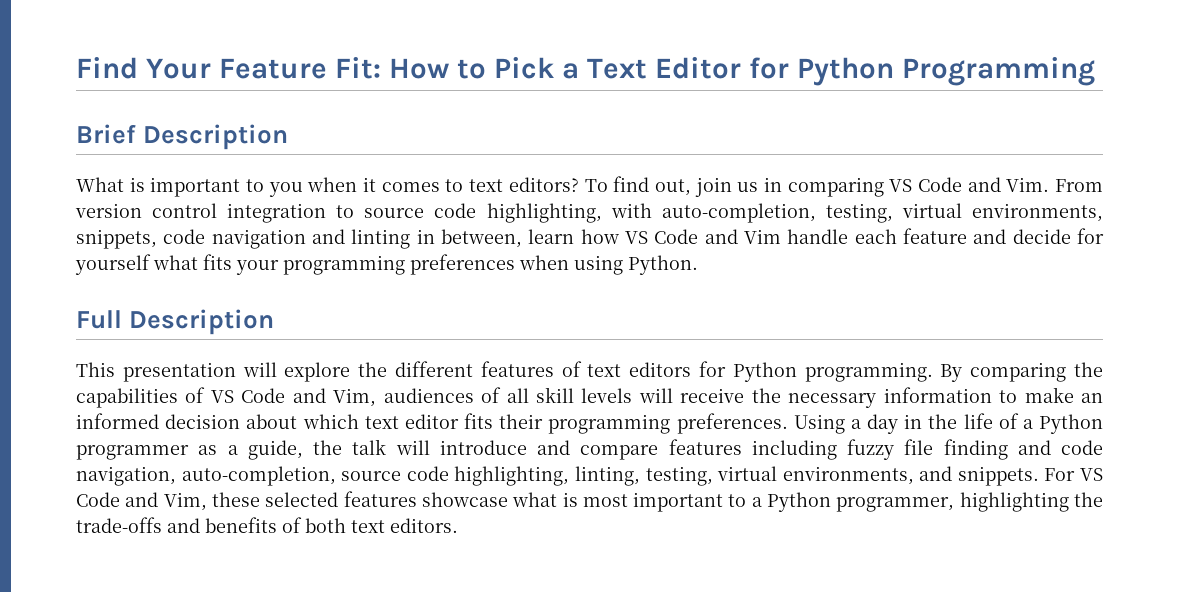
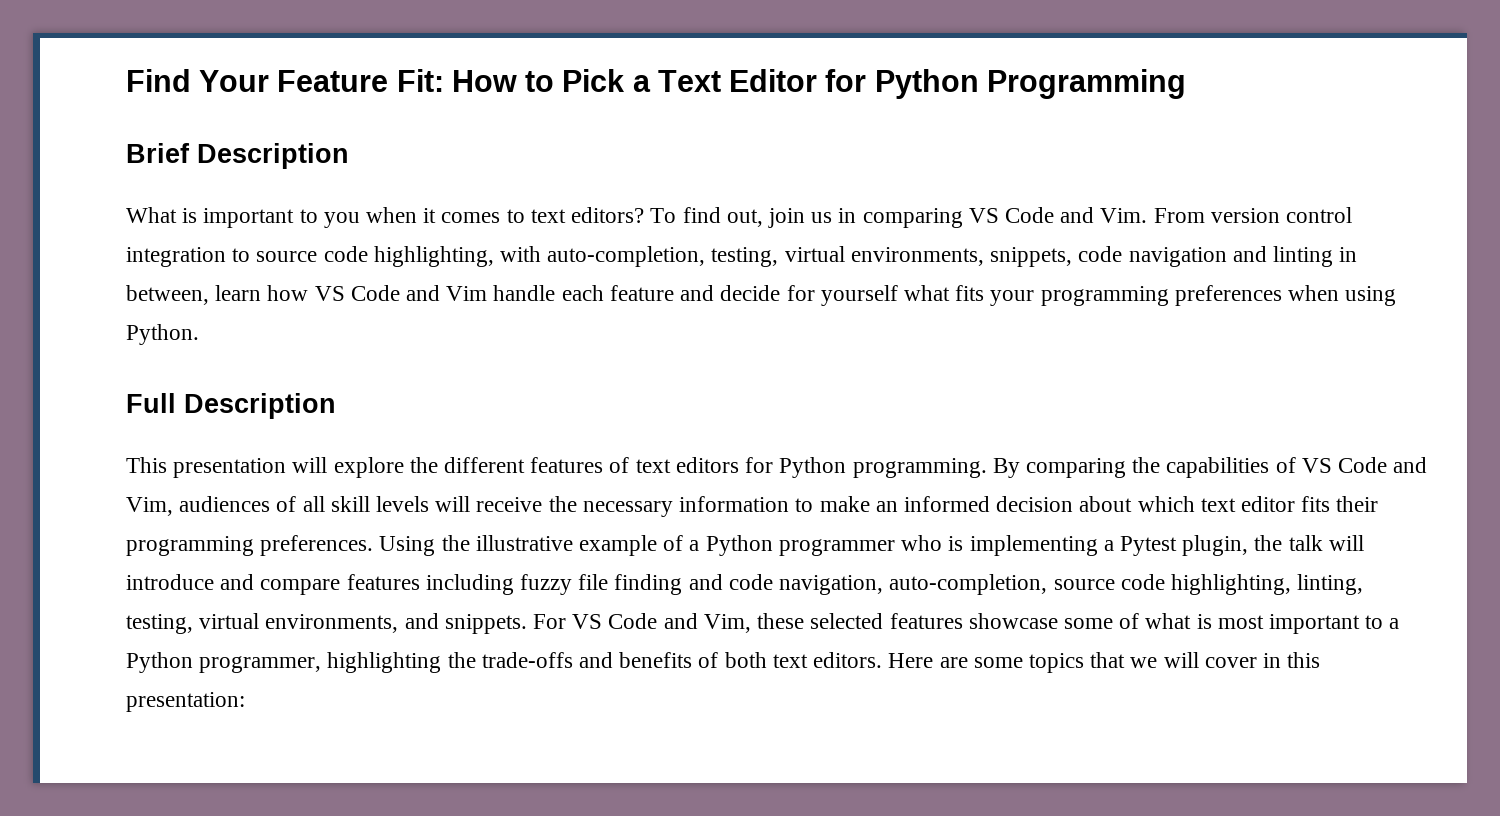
- Using a day in the life of a Python programmer as a guide, the talk will introduce and compare features including fuzzy file finding and code navigation, auto-completion, source code highlighting, linting, testing, virtual environments, and snippets.
+ Using the illustrative example of a Python programmer who is implementing a Pytest plugin, the talk will introduce and compare features including fuzzy file finding and code navigation, auto-completion, source code highlighting, linting, testing, virtual environments, and snippets.
- For VS Code and Vim, these selected features showcase what is most important to a Python programmer, highlighting the trade-offs and benefits of both text editors.
+ For VS Code and Vim, these selected features showcase some of what is most important to a Python programmer, highlighting the trade-offs and benefits of both text editors.
+ Here are some topics that we will cover in this presentation:

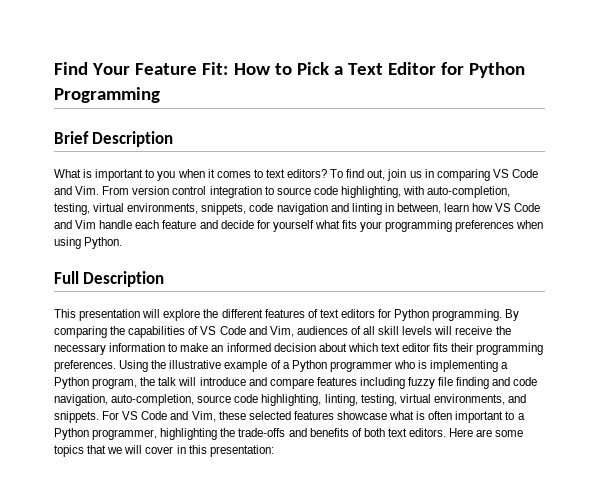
- Using the illustrative example of a Python programmer who is implementing a Pytest plugin, the talk will introduce and compare features including fuzzy file finding and code navigation, auto-completion, source code highlighting, linting, testing, virtual environments, and snippets.
+ Using the illustrative example of a Python programmer who is implementing a Python program, the talk will introduce and compare features including fuzzy file finding and code navigation, auto-completion, source code highlighting, linting, testing, virtual environments, and snippets.
- For VS Code and Vim, these selected features showcase some of what is most important to a Python programmer, highlighting the trade-offs and benefits of both text editors.
+ For VS Code and Vim, these selected features showcase what is often important to a Python programmer, highlighting the trade-offs and benefits of both text editors.

